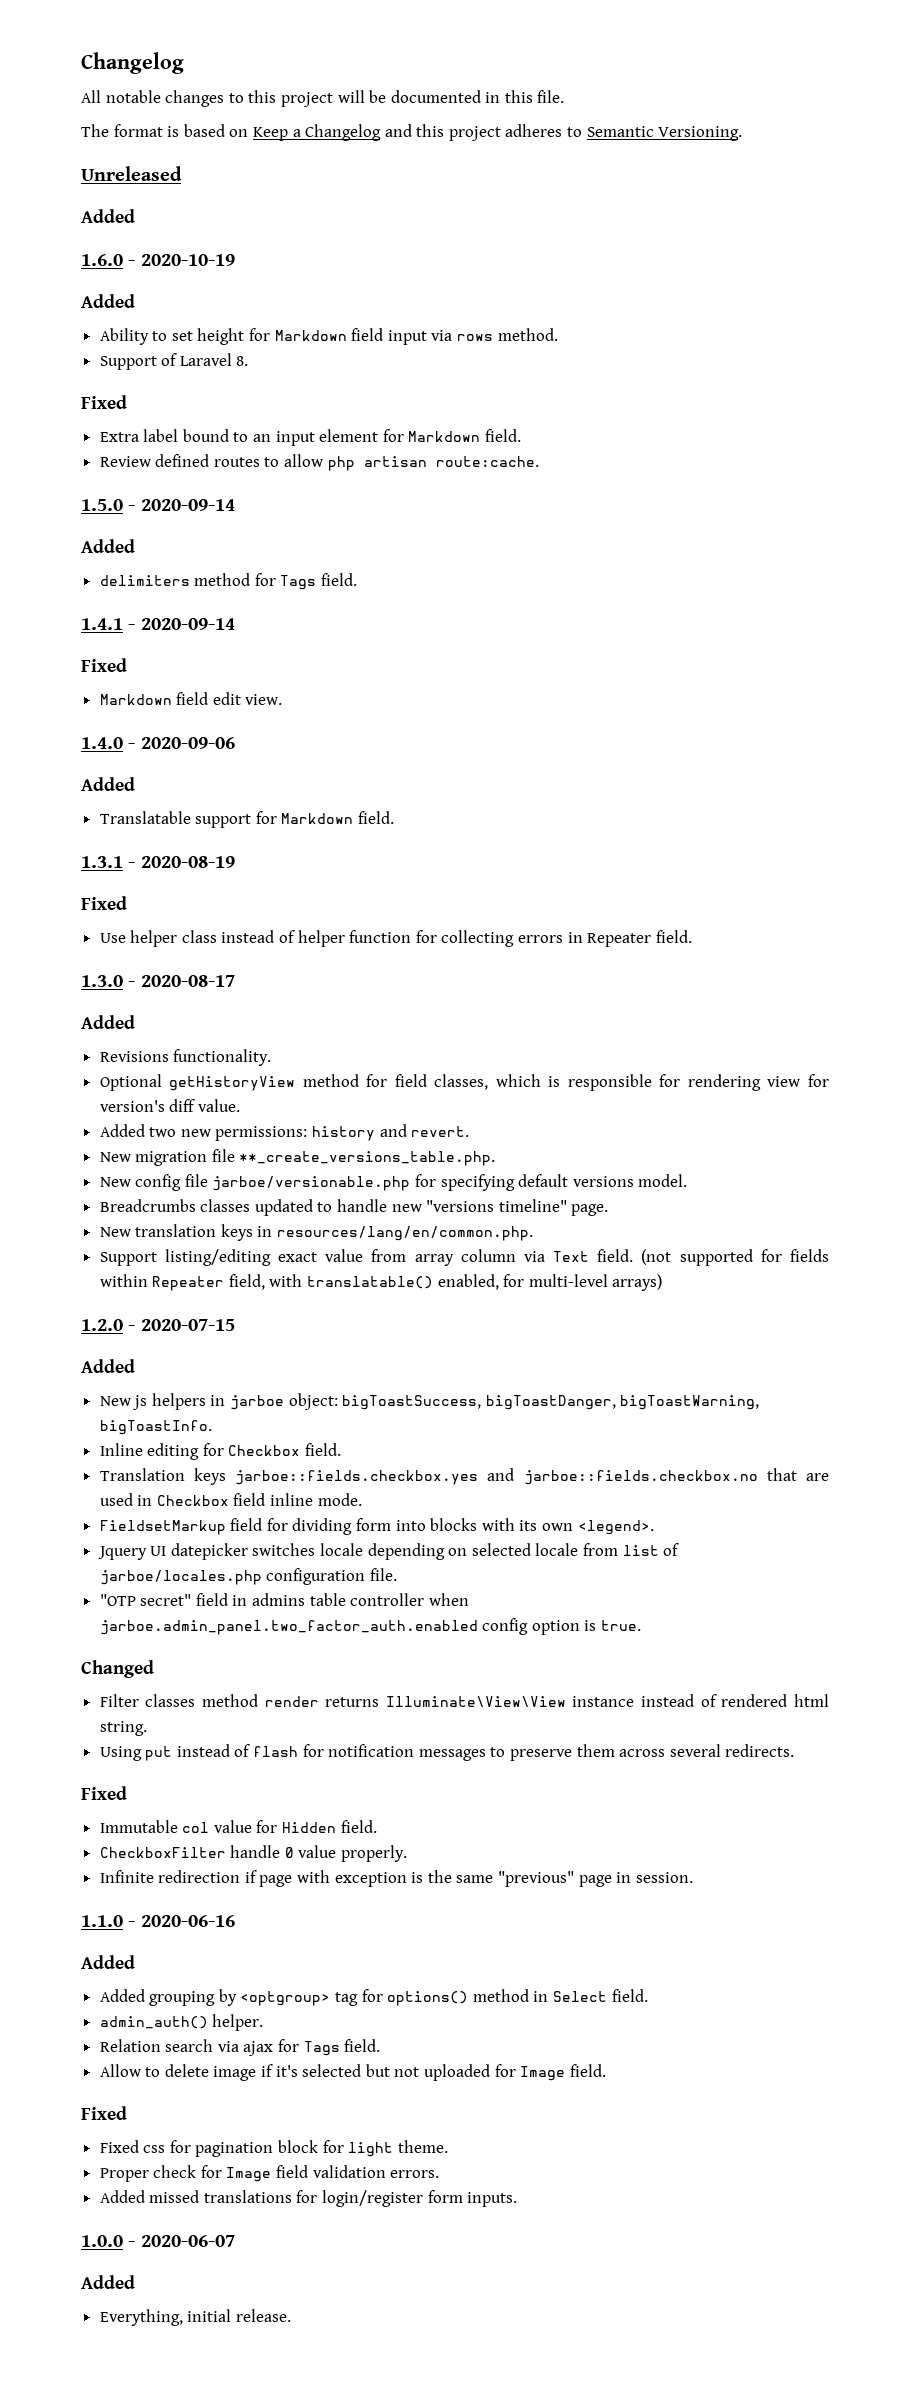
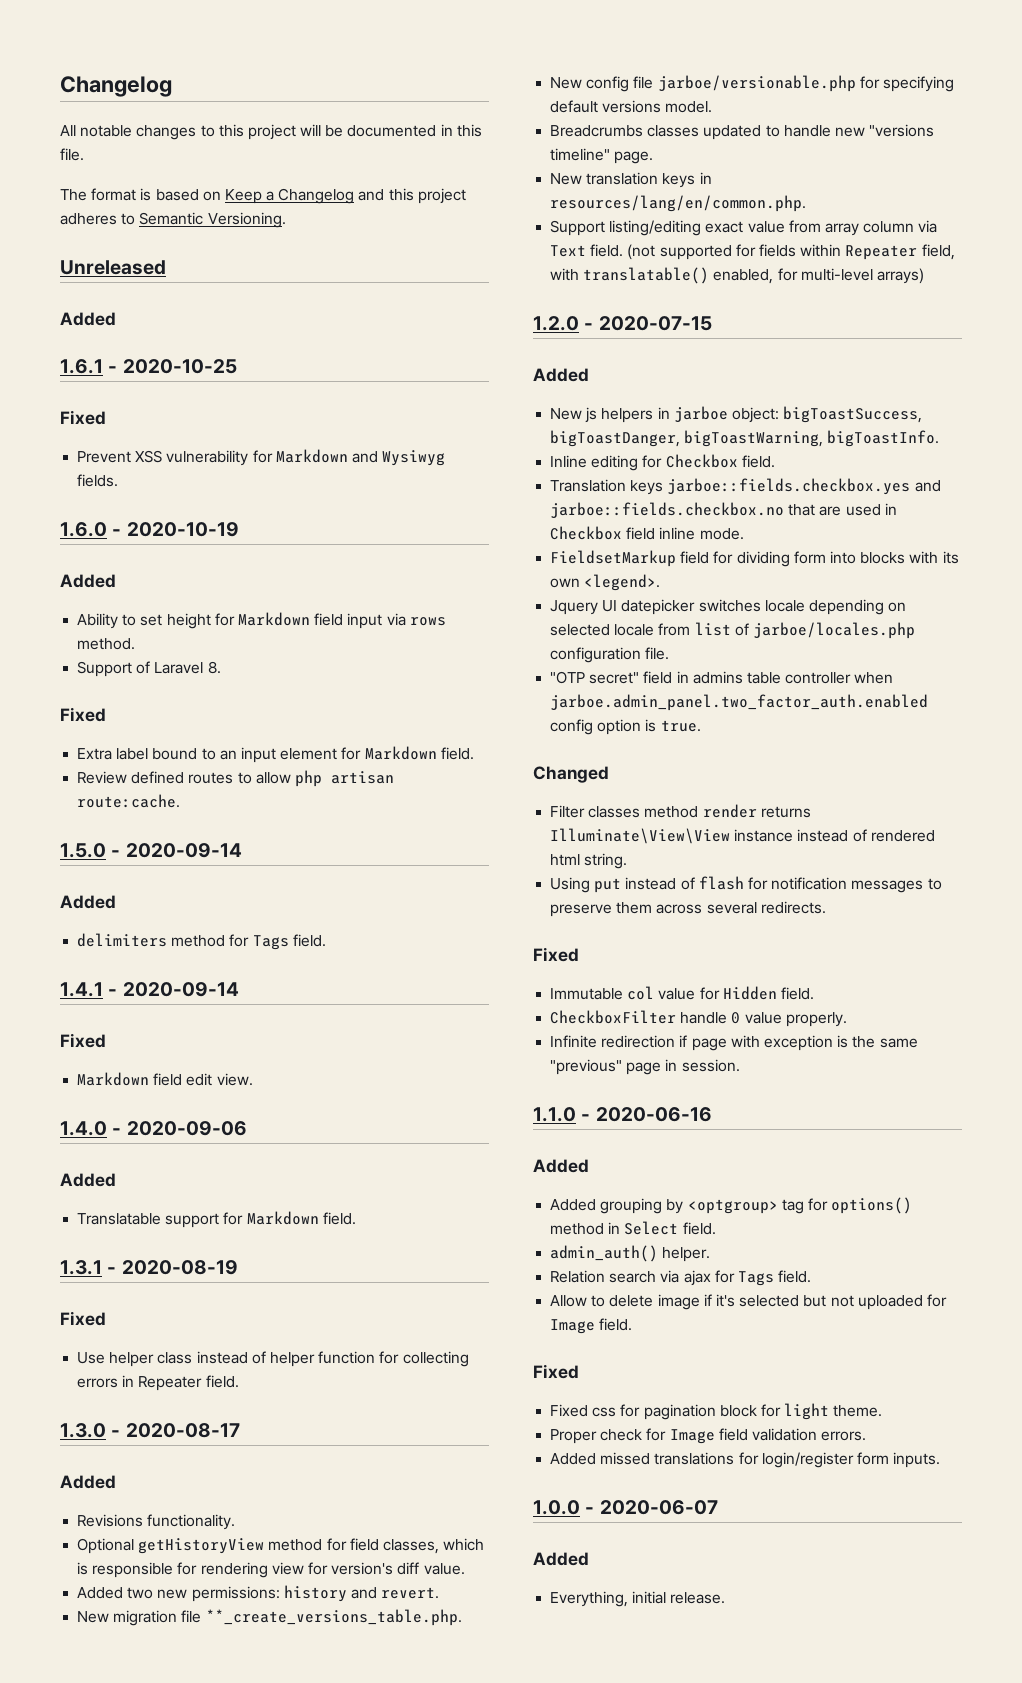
+ 1.6.1 - 2020-10-25
+ Fixed
+ Prevent XSS vulnerability for Markdown and Wysiwyg fields.

